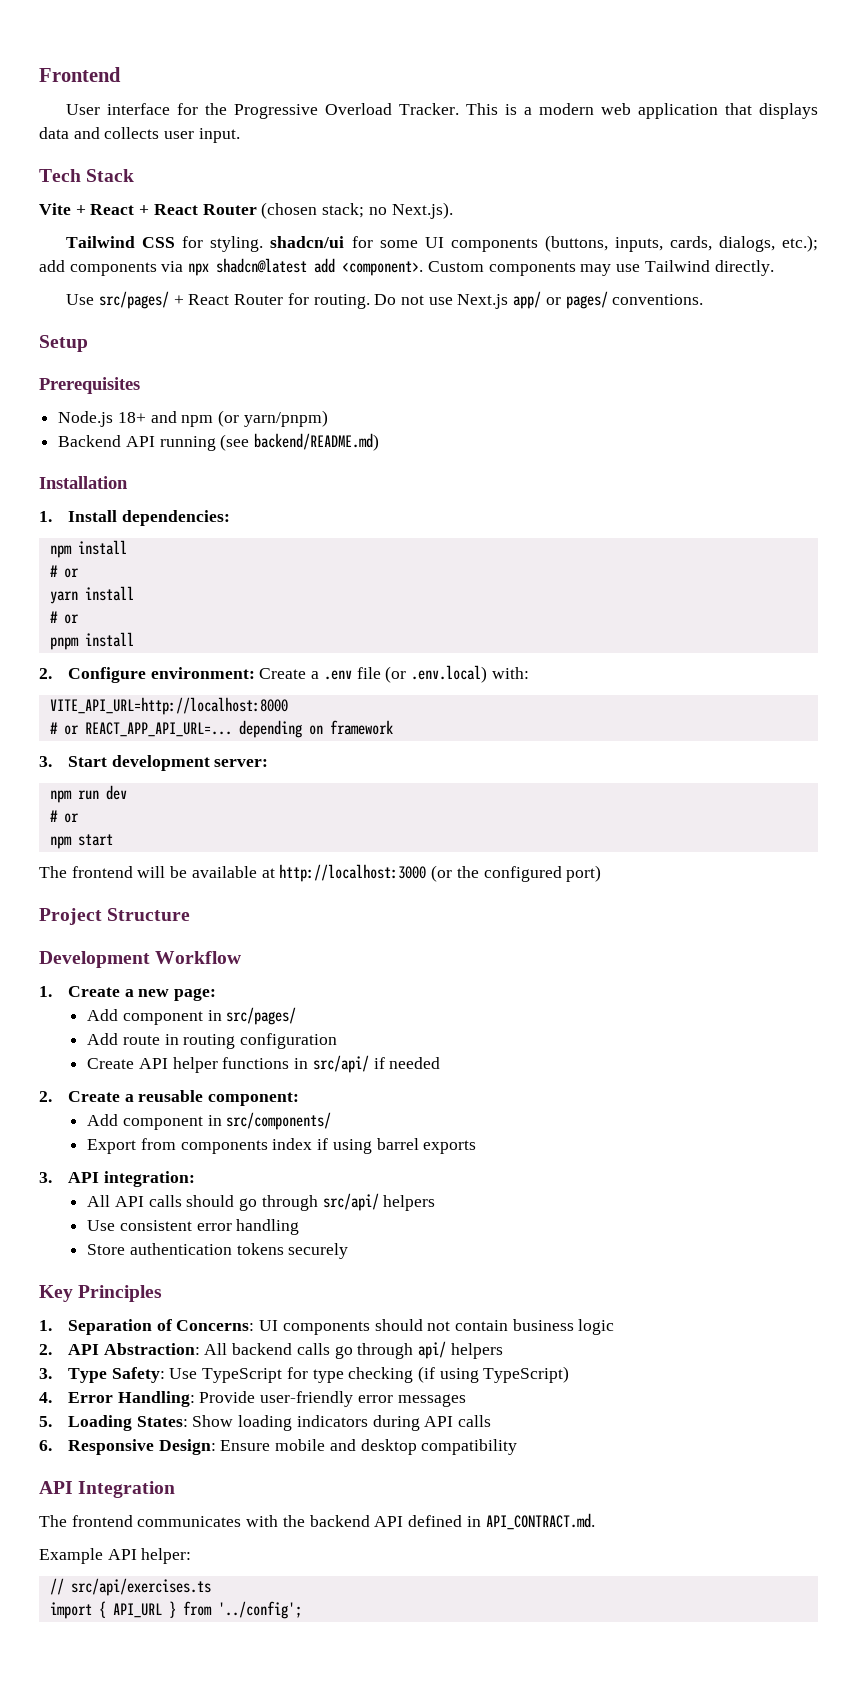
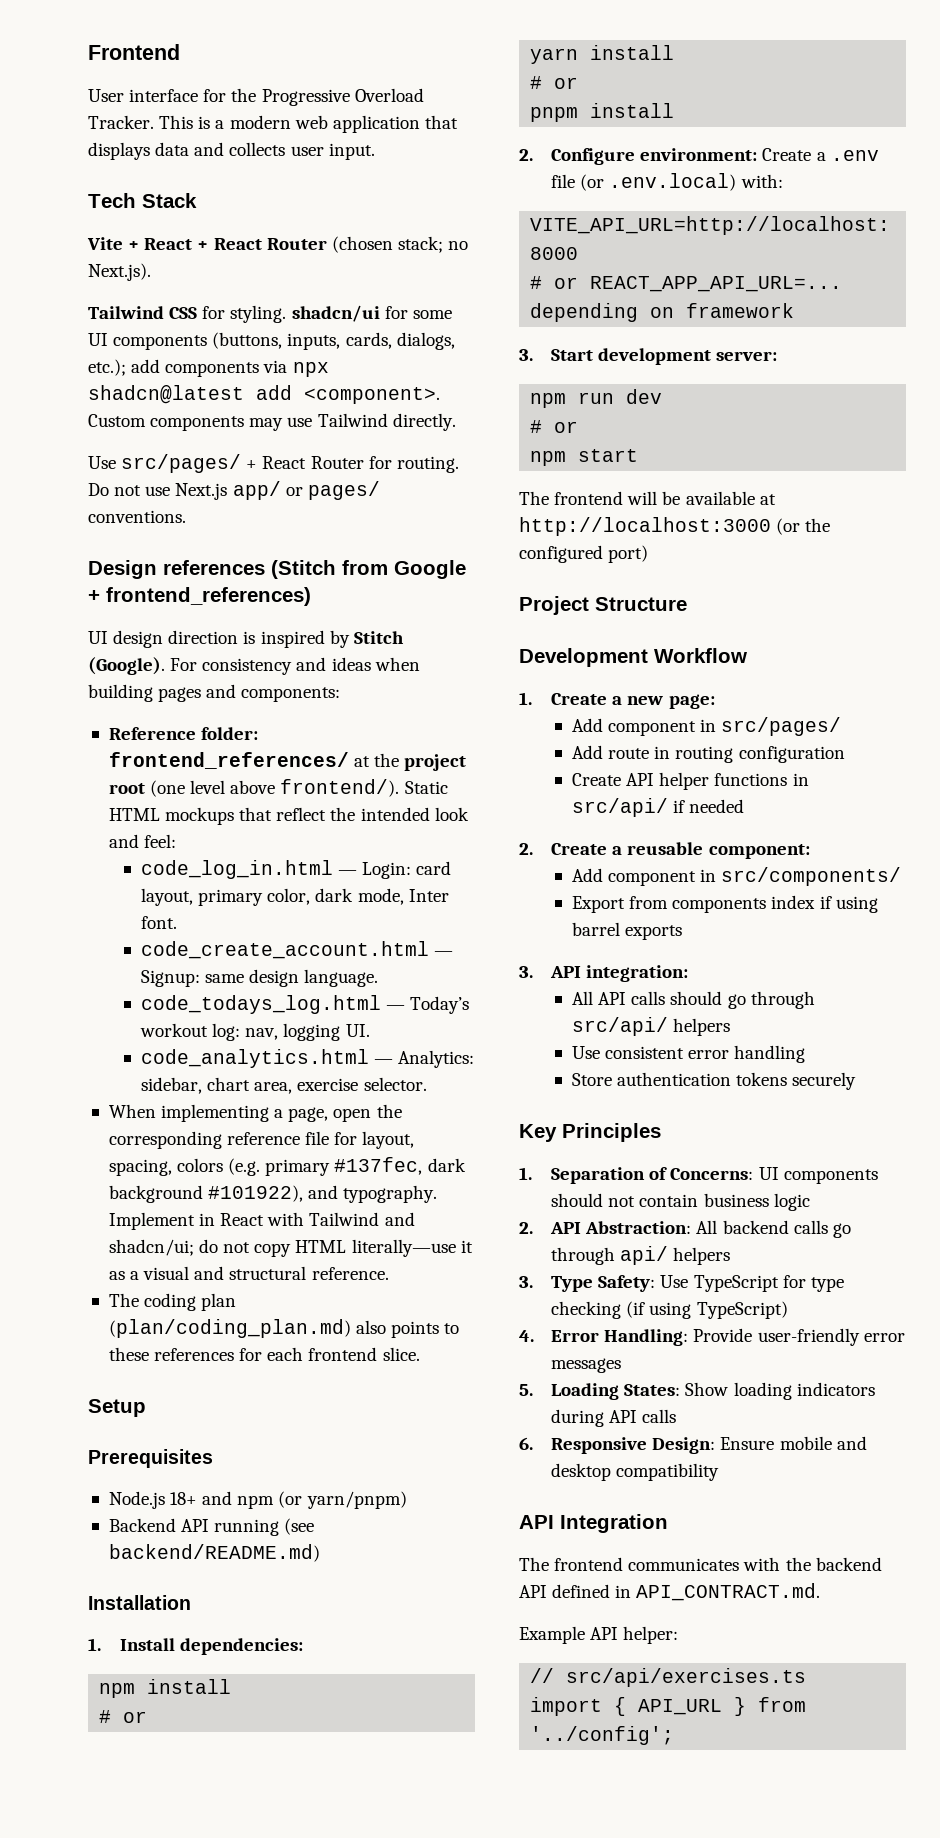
+ Design references (Stitch from Google + frontend_references)
+ UI design direction is inspired by Stitch (Google). For consistency and ideas when building pages and components:
+ Reference folder: frontend_references/ at the project root (one level above frontend/). Static HTML mockups that reflect the intended look and feel:
+ code_log_in.html — Login: card layout, primary color, dark mode, Inter font.
+ code_create_account.html — Signup: same design language.
+ code_todays_log.html — Today’s workout log: nav, logging UI.
+ code_analytics.html — Analytics: sidebar, chart area, exercise selector.
+ When implementing a page, open the corresponding reference file for layout, spacing, colors (e.g. primary #137fec, dark background #101922), and typography. Implement in React with Tailwind and shadcn/ui; do not copy HTML literally—use it as a visual and structural reference.
+ The coding plan (plan/coding_plan.md) also points to these references for each frontend slice.

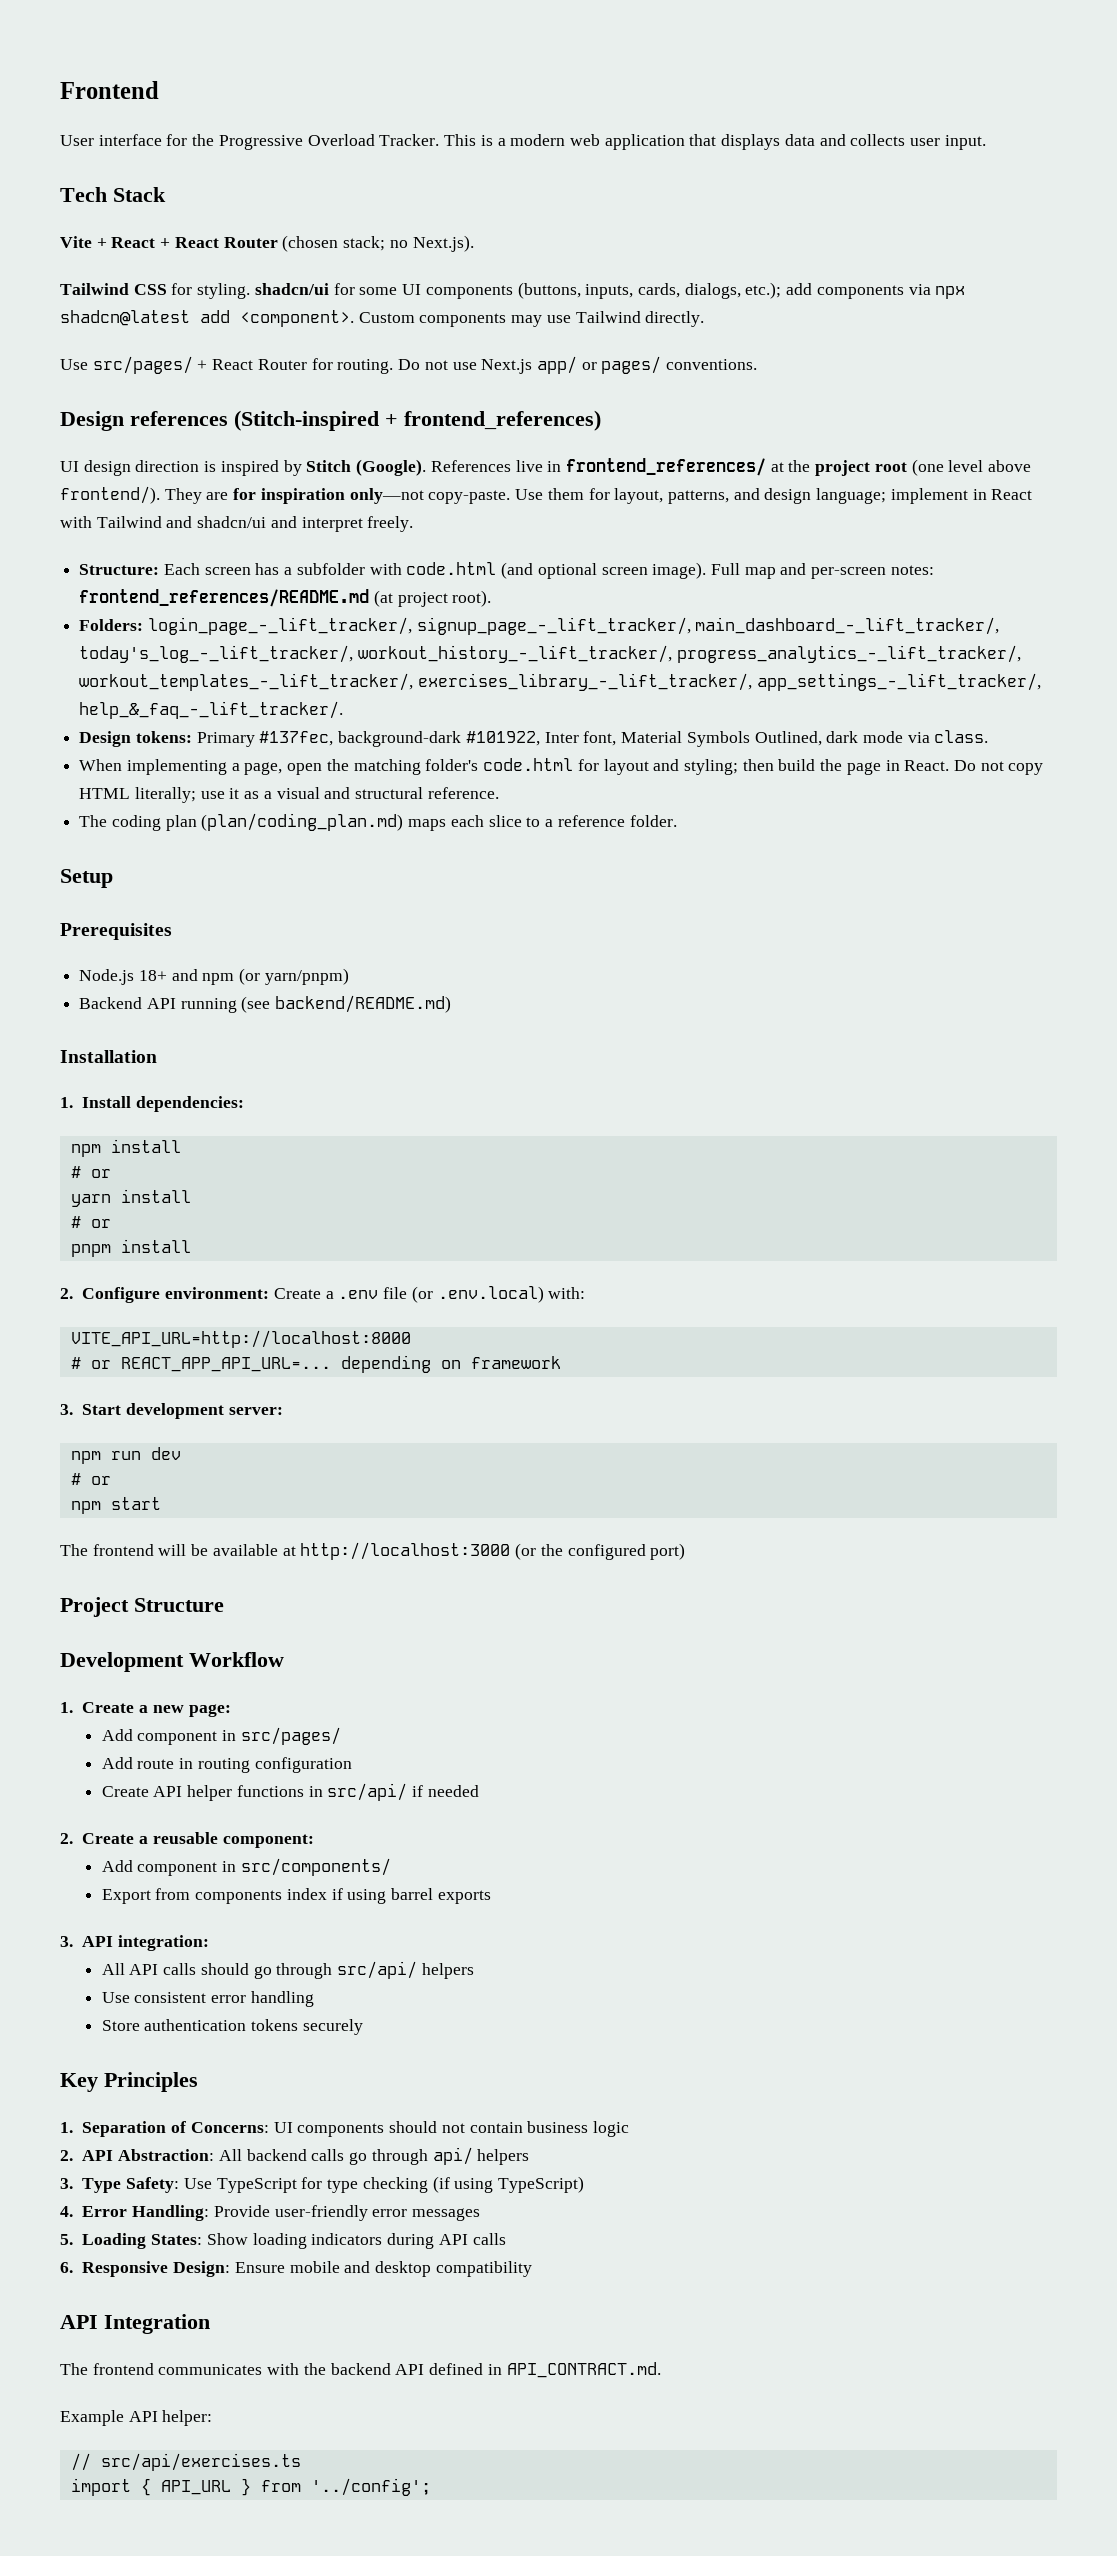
- Design references (Stitch from Google + frontend_references)
+ Design references (Stitch-inspired + frontend_references)
- For consistency and ideas when building pages and components:
- Reference folder: frontend_references/ at the project root (one level above frontend/).
+ References live in frontend_references/ at the project root (one level above frontend/).
- Static HTML mockups that reflect the intended look and feel:
- code_log_in.html — Login: card layout, primary color, dark mode, Inter font.
- code_create_account.html — Signup: same design language.
- code_todays_log.html — Today’s workout log: nav, logging UI.
- code_analytics.html — Analytics: sidebar, chart area, exercise selector.
+ They are for inspiration only—not copy-paste. Use them for layout, patterns, and design language; implement in React with Tailwind and shadcn/ui and interpret freely.
+ Structure: Each screen has a subfolder with code.html (and optional screen image). Full map and per-screen notes: frontend_references/README.md (at project root).
+ Folders: login_page_-_lift_tracker/, signup_page_-_lift_tracker/, main_dashboard_-_lift_tracker/, today's_log_-_lift_tracker/, workout_history_-_lift_tracker/, progress_analytics_-_lift_tracker/, workout_templates_-_lift_tracker/, exercises_library_-_lift_tracker/, app_settings_-_lift_tracker/, help_&_faq_-_lift_tracker/.
+ Design tokens: Primary #137fec, background-dark #101922, Inter font, Material Symbols Outlined, dark mode via class.
- When implementing a page, open the corresponding reference file for layout, spacing, colors (e.g. primary #137fec, dark background #101922), and typography. Implement in React with Tailwind and shadcn/ui; do not copy HTML literally—use it as a visual and structural reference.
+ When implementing a page, open the matching folder's code.html for layout and styling; then build the page in React. Do not copy HTML literally; use it as a visual and structural reference.
- The coding plan (plan/coding_plan.md) also points to these references for each frontend slice.
+ The coding plan (plan/coding_plan.md) maps each slice to a reference folder.

